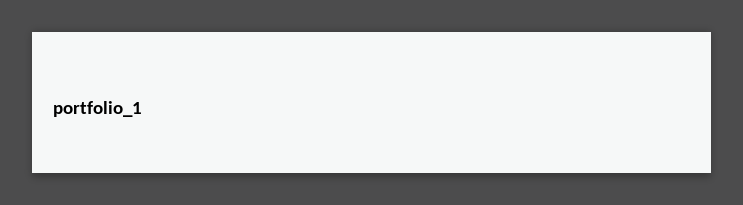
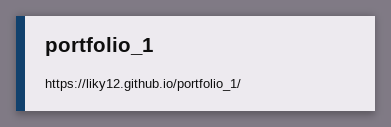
+ https://liky12.github.io/portfolio_1/

